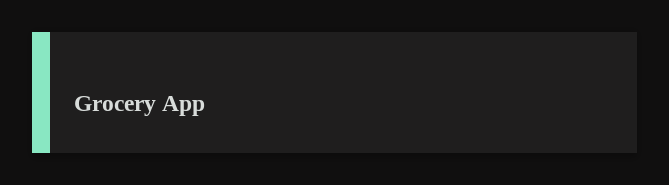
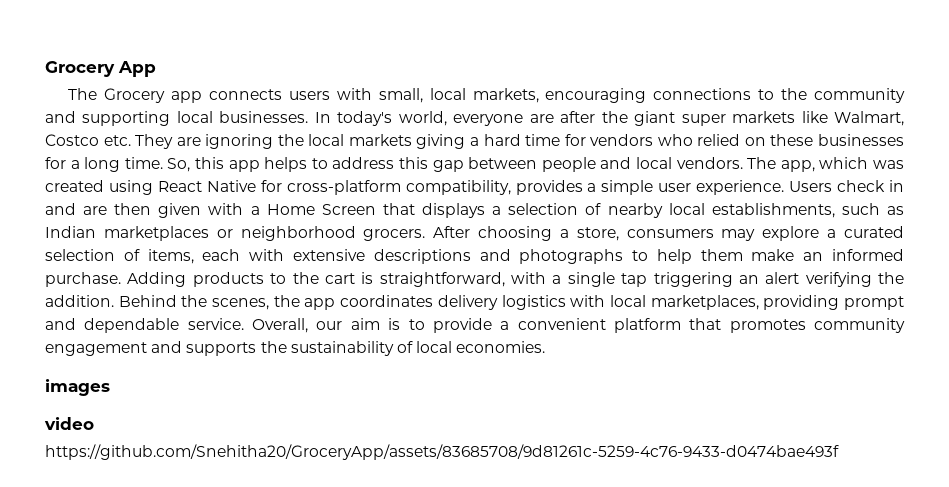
+ The Grocery app connects users with small, local markets, encouraging connections to the community and supporting local businesses. In today's world, everyone are after the giant super markets like Walmart, Costco etc. They are ignoring the local markets giving a hard time for vendors who relied on these businesses for a long time. So, this app helps to address this gap between people and local vendors. The app, which was created using React Native for cross-platform compatibility, provides a simple user experience. Users check in and are then given with a Home Screen that displays a selection of nearby local establishments, such as Indian marketplaces or neighborhood grocers. After choosing a store, consumers may explore a curated selection of items, each with extensive descriptions and photographs to help them make an informed purchase. Adding products to the cart is straightforward, with a single tap triggering an alert verifying the addition. Behind the scenes, the app coordinates delivery logistics with local marketplaces, providing prompt and dependable service. Overall, our aim is to provide a convenient platform that promotes community engagement and supports the sustainability of local economies.
+ images
+ video
+ https://github.com/Snehitha20/GroceryApp/assets/83685708/9d81261c-5259-4c76-9433-d0474bae493f

